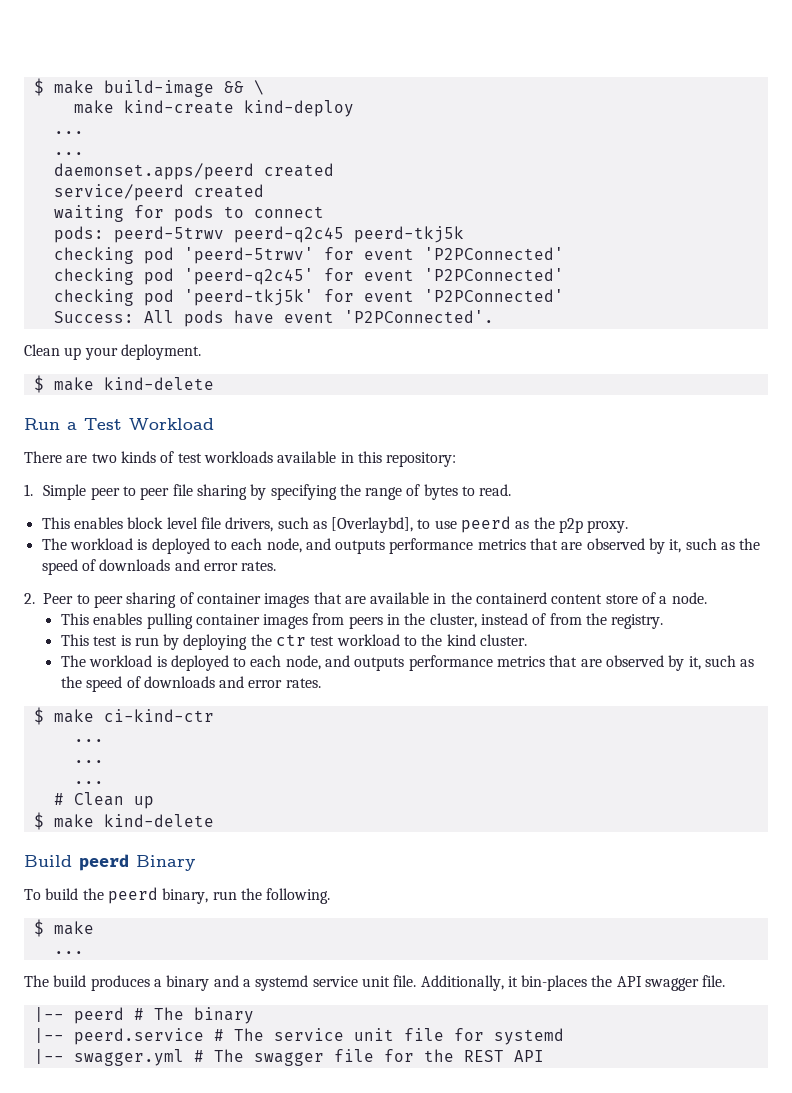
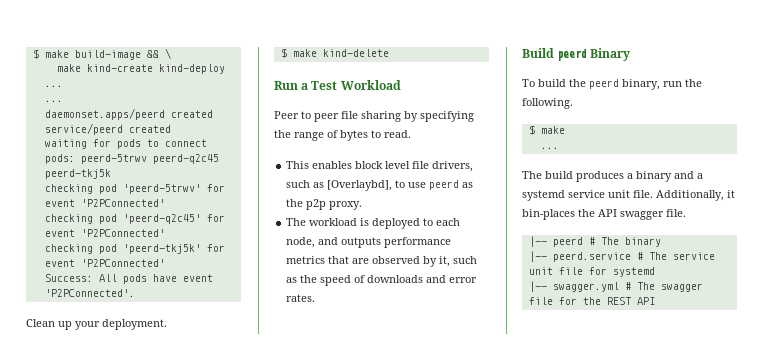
- There are two kinds of test workloads available in this repository:
- 1. Simple peer to peer file sharing by specifying the range of bytes to read.
+ Peer to peer file sharing by specifying the range of bytes to read.
- 2. Peer to peer sharing of container images that are available in the containerd content store of a node.
- This enables pulling container images from peers in the cluster, instead of from the registry.
- This test is run by deploying the ctr test workload to the kind cluster.
- The workload is deployed to each node, and outputs performance metrics that are observed by it, such as the speed of downloads and error rates.
- $ make ci-kind-ctr
- ...
- ...
- ...
- # Clean up
- $ make kind-delete

